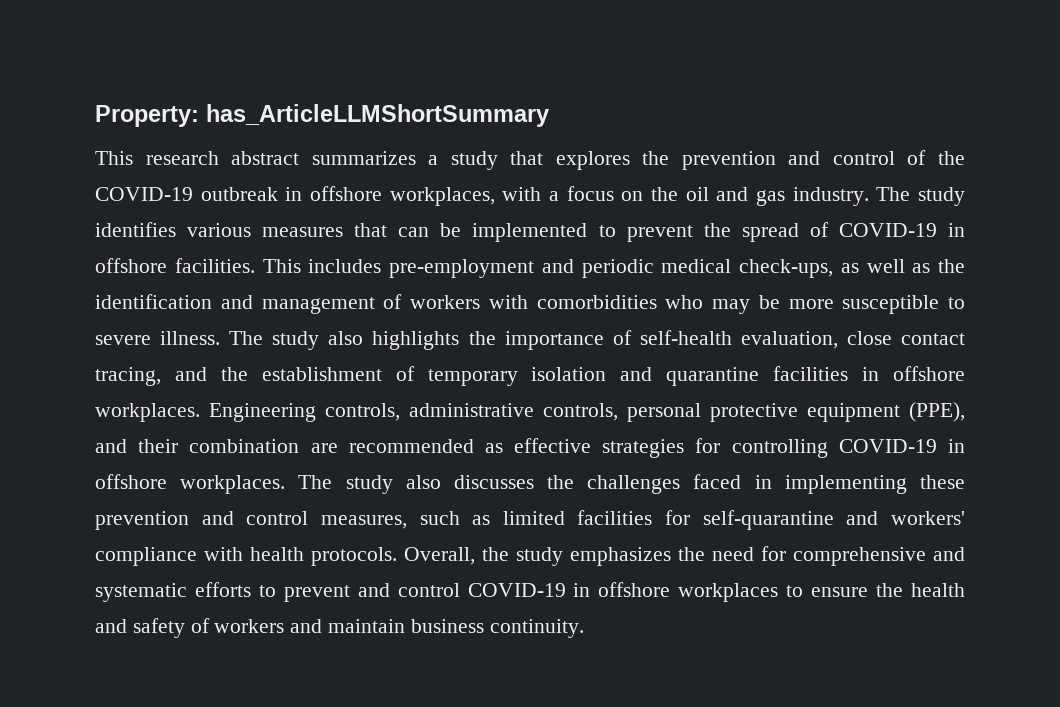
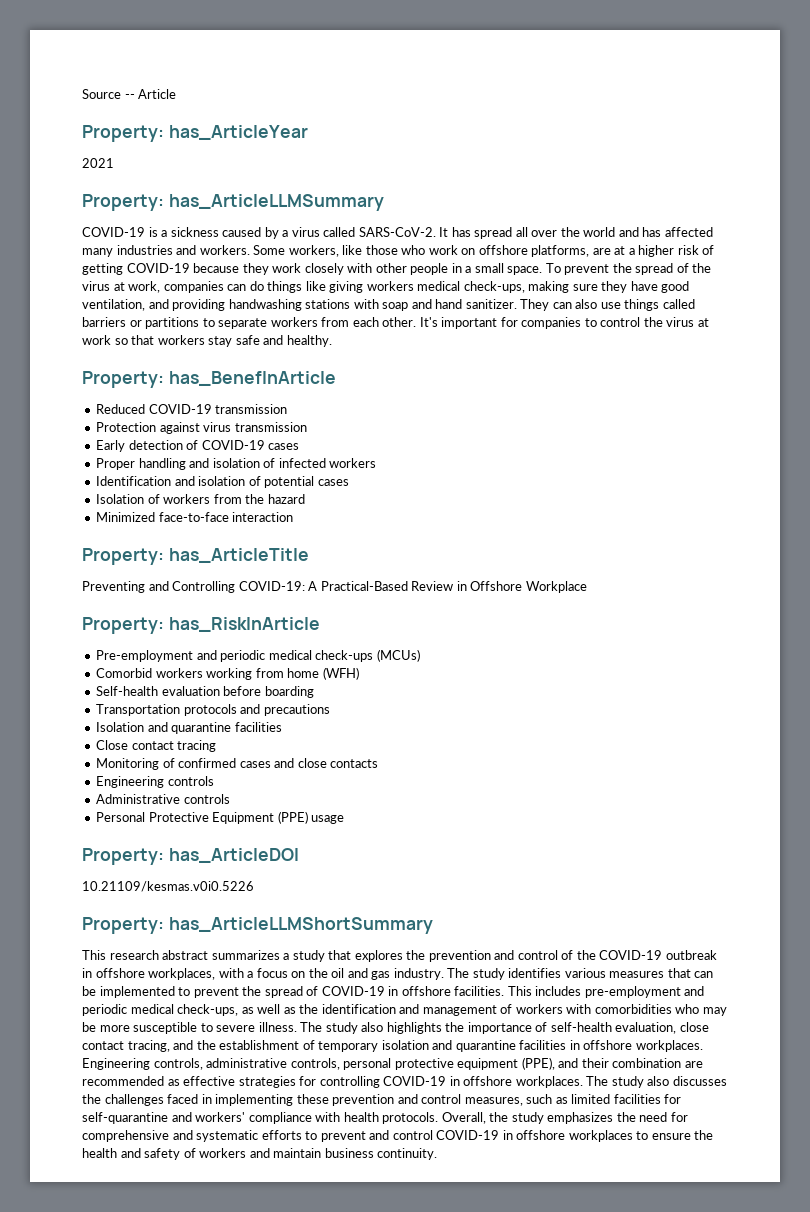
+ Source -- Article
+ Property: has_ArticleYear
+ 2021
+ Property: has_ArticleLLMSummary
+ COVID-19 is a sickness caused by a virus called SARS-CoV-2. It has spread all over the world and has affected many industries and workers. Some workers, like those who work on offshore platforms, are at a higher risk of getting COVID-19 because they work closely with other people in a small space. To prevent the spread of the virus at work, companies can do things like giving workers medical check-ups, making sure they have good ventilation, and providing handwashing stations with soap and hand sanitizer. They can also use things called barriers or partitions to separate workers from each other. It's important for companies to control the virus at work so that workers stay safe and healthy.
+ Property: has_BenefInArticle
+ Reduced COVID-19 transmission
+ Protection against virus transmission
+ Early detection of COVID-19 cases
+ Proper handling and isolation of infected workers
+ Identification and isolation of potential cases
+ Isolation of workers from the hazard
+ Minimized face-to-face interaction
+ Property: has_ArticleTitle
+ Preventing and Controlling COVID-19: A Practical-Based Review in Offshore Workplace
+ Property: has_RiskInArticle
+ Pre-employment and periodic medical check-ups (MCUs)
+ Comorbid workers working from home (WFH)
+ Self-health evaluation before boarding
+ Transportation protocols and precautions
+ Isolation and quarantine facilities
+ Close contact tracing
+ Monitoring of confirmed cases and close contacts
+ Engineering controls
+ Administrative controls
+ Personal Protective Equipment (PPE) usage
+ Property: has_ArticleDOI
+ 10.21109/kesmas.v0i0.5226

